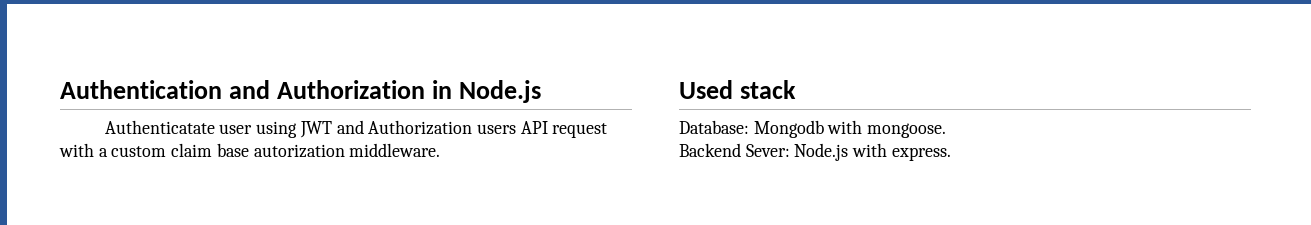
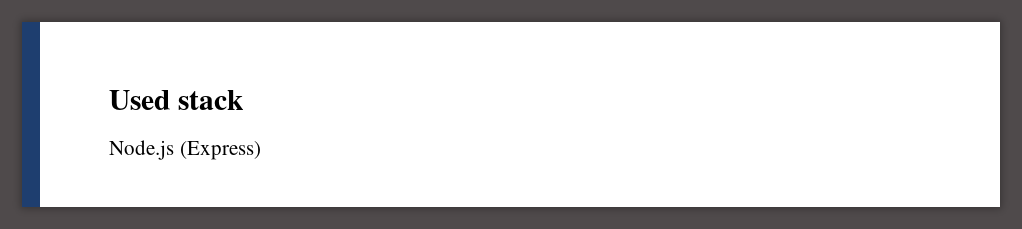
- Authentication and Authorization in Node.js
- Authenticatate user using JWT and Authorization users API request with a custom claim base autorization middleware.
  Used stack
- Database: Mongodb with mongoose.
- Backend Sever: Node.js with express.
+ Node.js (Express)

